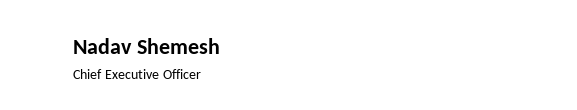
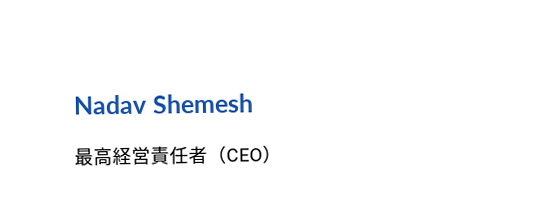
- Chief Executive Officer
+ 最高経営責任者（CEO）

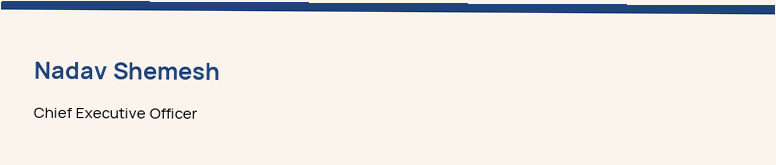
- 最高経営責任者（CEO）
+ Chief Executive Officer

